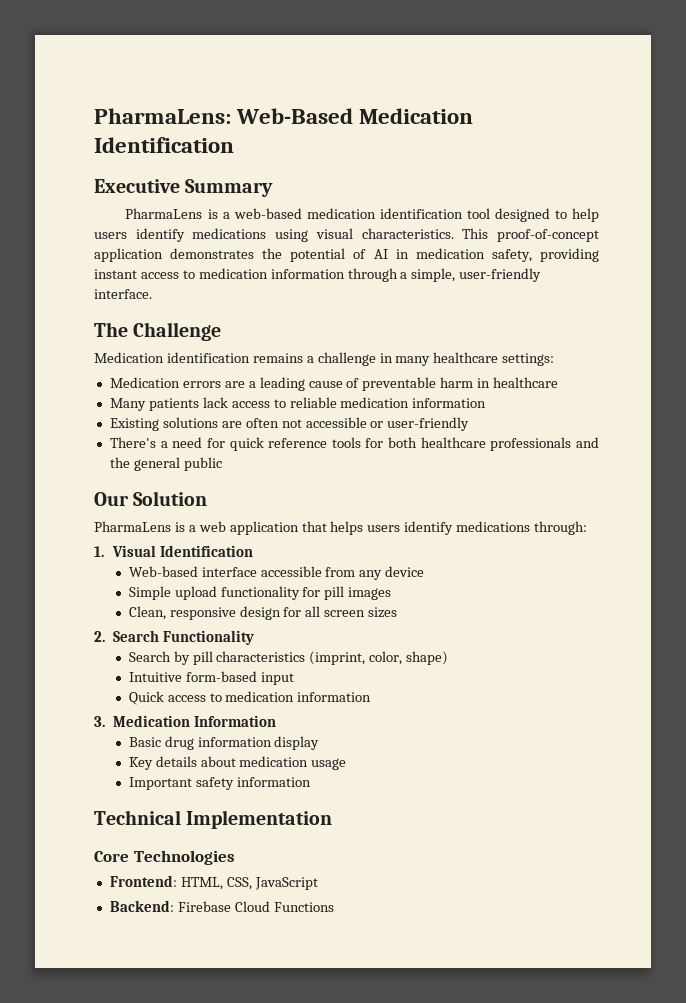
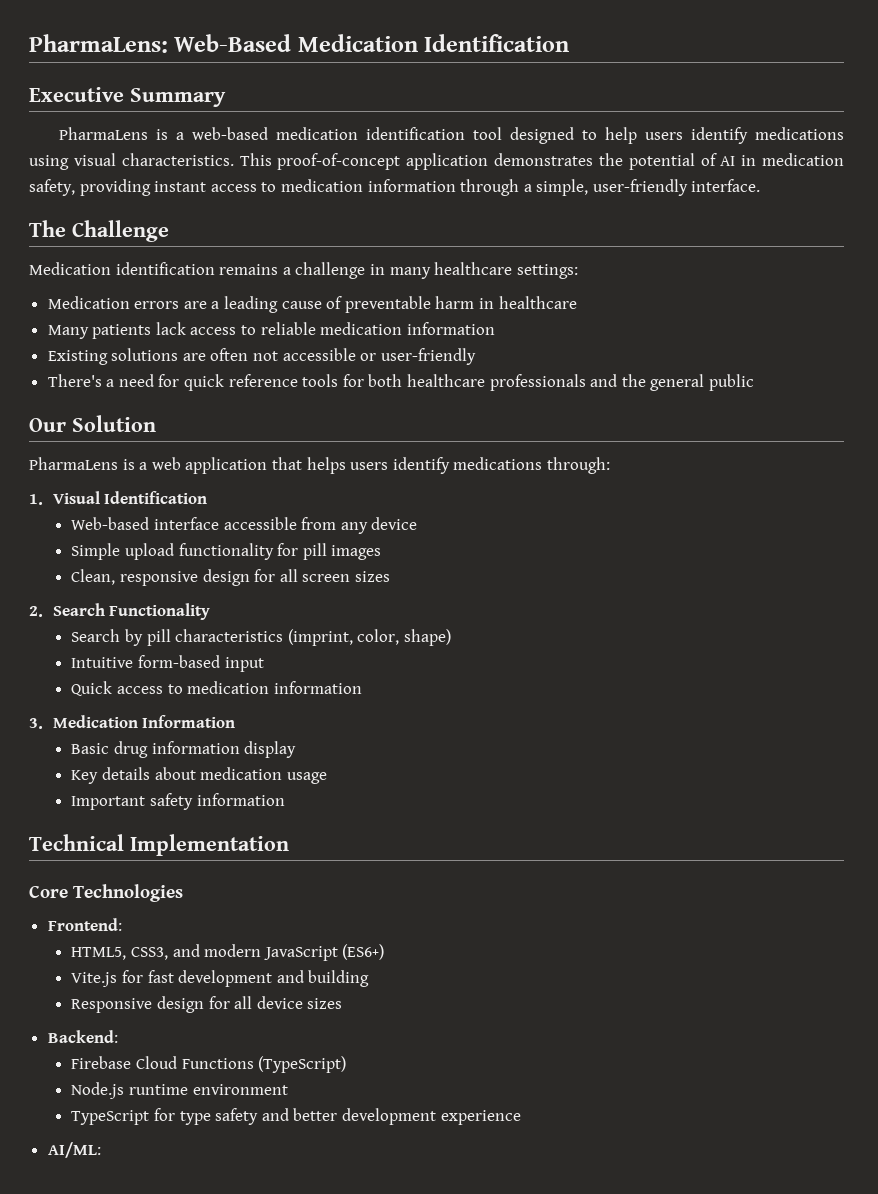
- Frontend: HTML, CSS, JavaScript
+ Frontend:
+ HTML5, CSS3, and modern JavaScript (ES6+)
+ Vite.js for fast development and building
+ Responsive design for all device sizes
- Backend: Firebase Cloud Functions
+ Backend:
+ Firebase Cloud Functions (TypeScript)
+ Node.js runtime environment
+ TypeScript for type safety and better development experience
+ AI/ML:

